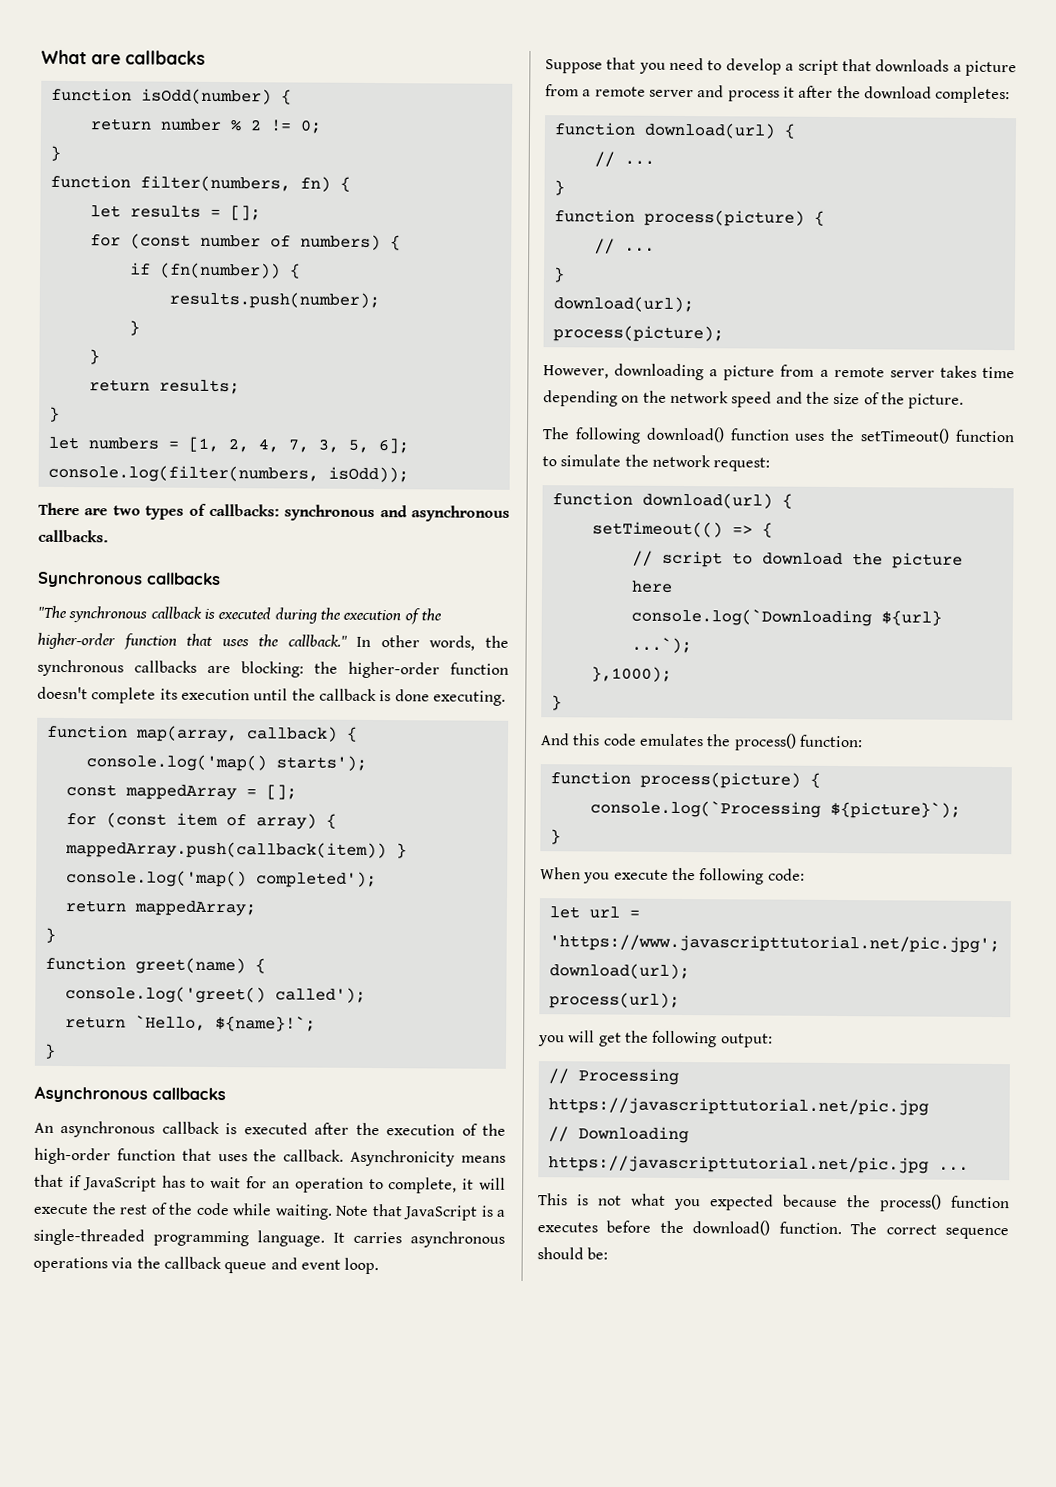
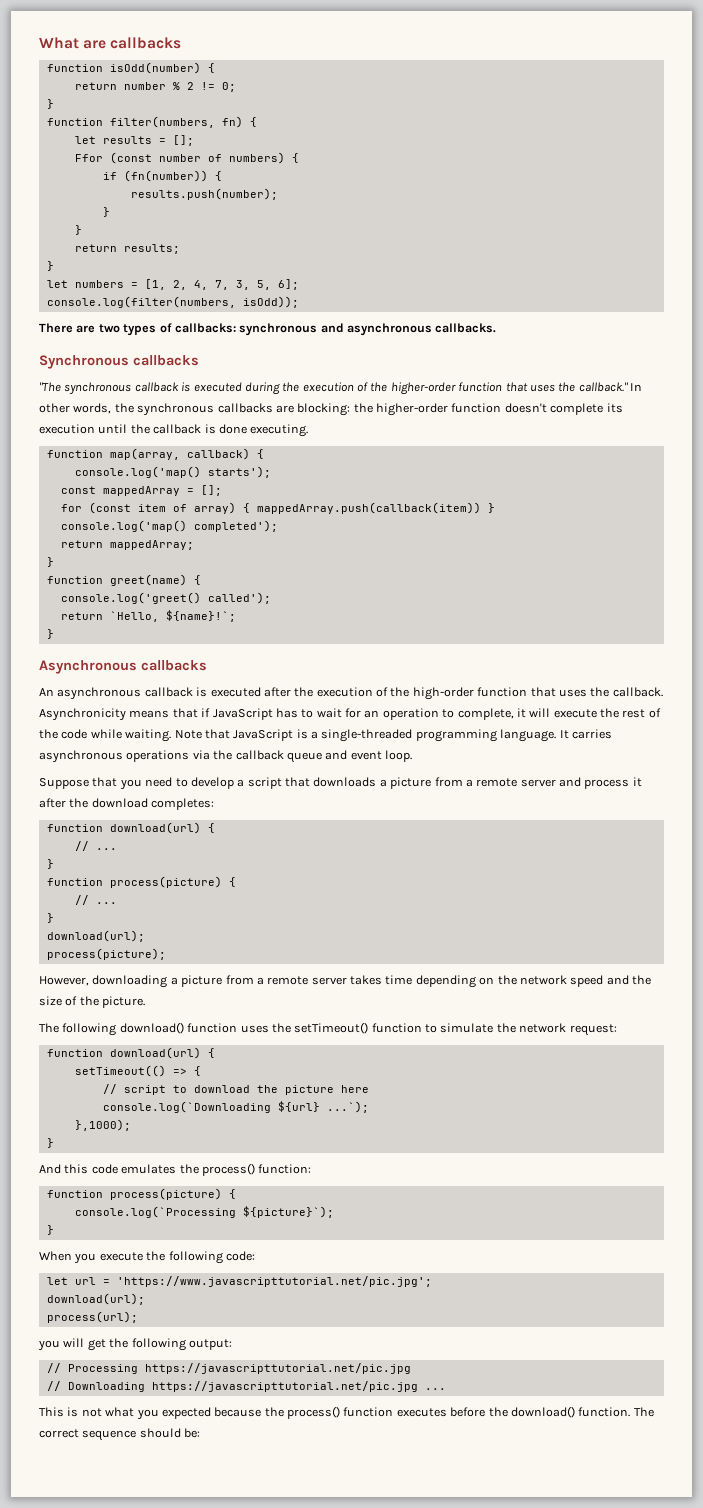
- for (const number of numbers) {
+ Ffor (const number of numbers) {

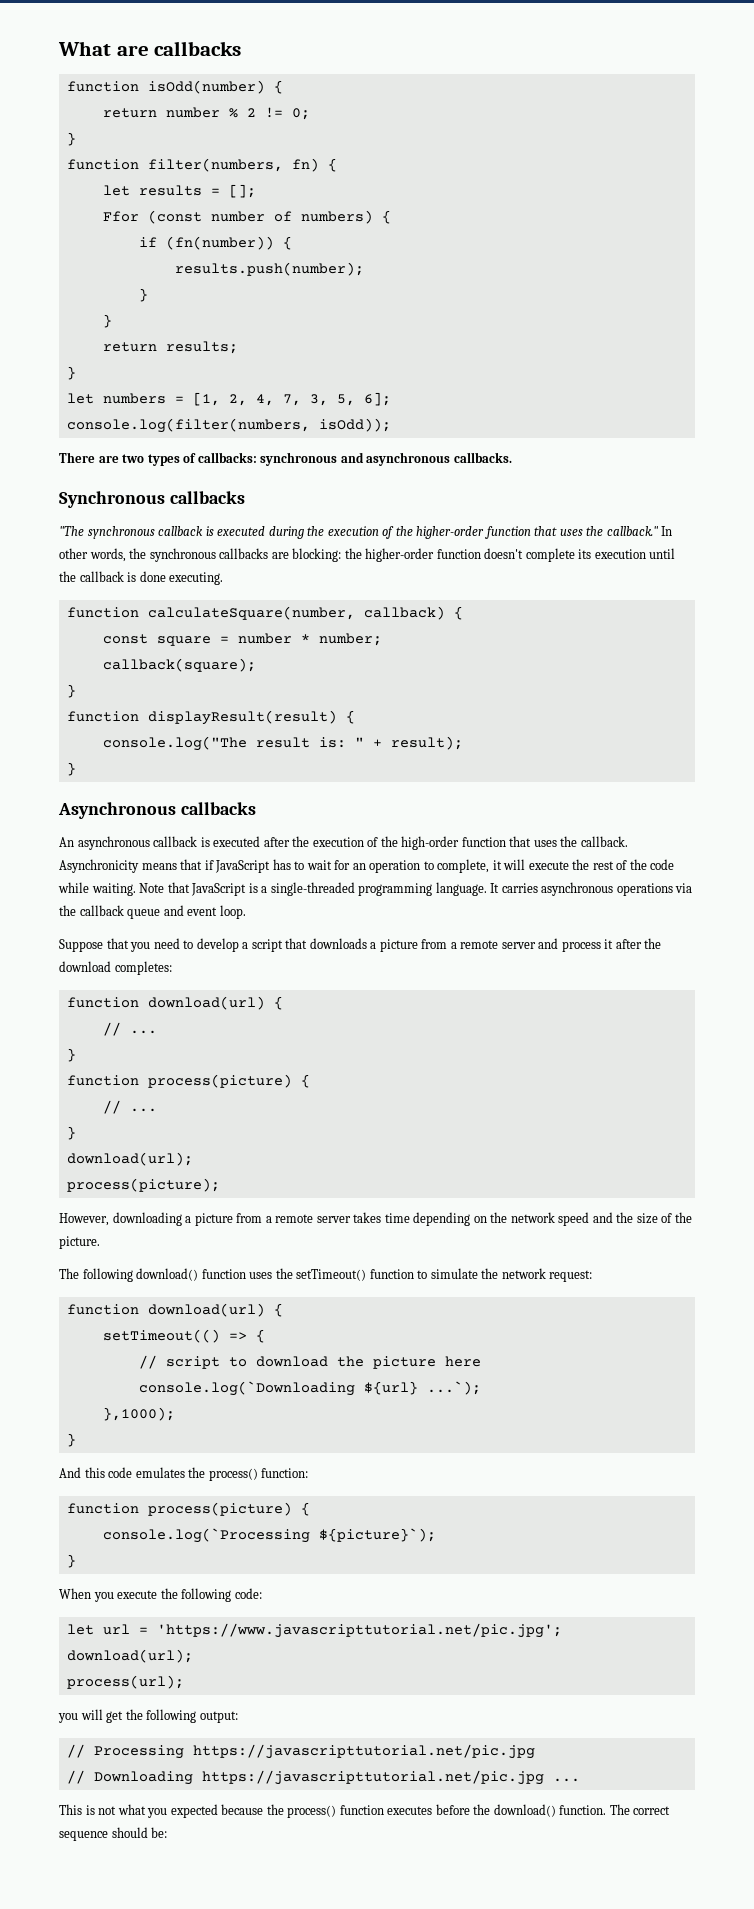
- function map(array, callback) {
+ function calculateSquare(number, callback) {
- console.log('map() starts');
- const mappedArray = [];
- for (const item of array) { mappedArray.push(callback(item)) }
- console.log('map() completed');
- return mappedArray;
+ const square = number * number;
+ callback(square);
  }
- function greet(name) {
- console.log('greet() called');
- return `Hello, ${name}!`;
+ function displayResult(result) {
+ console.log("The result is: " + result);

